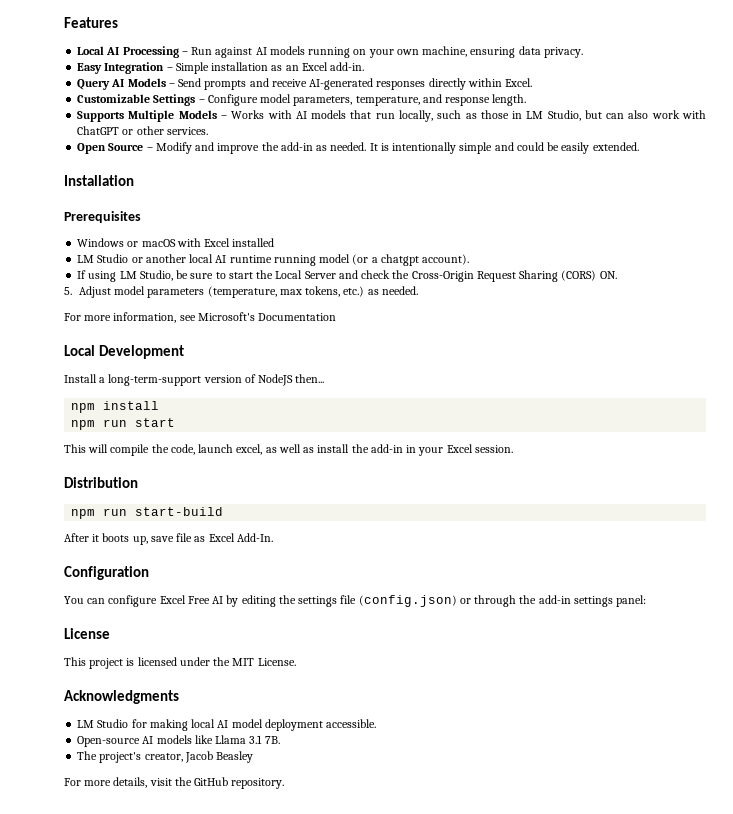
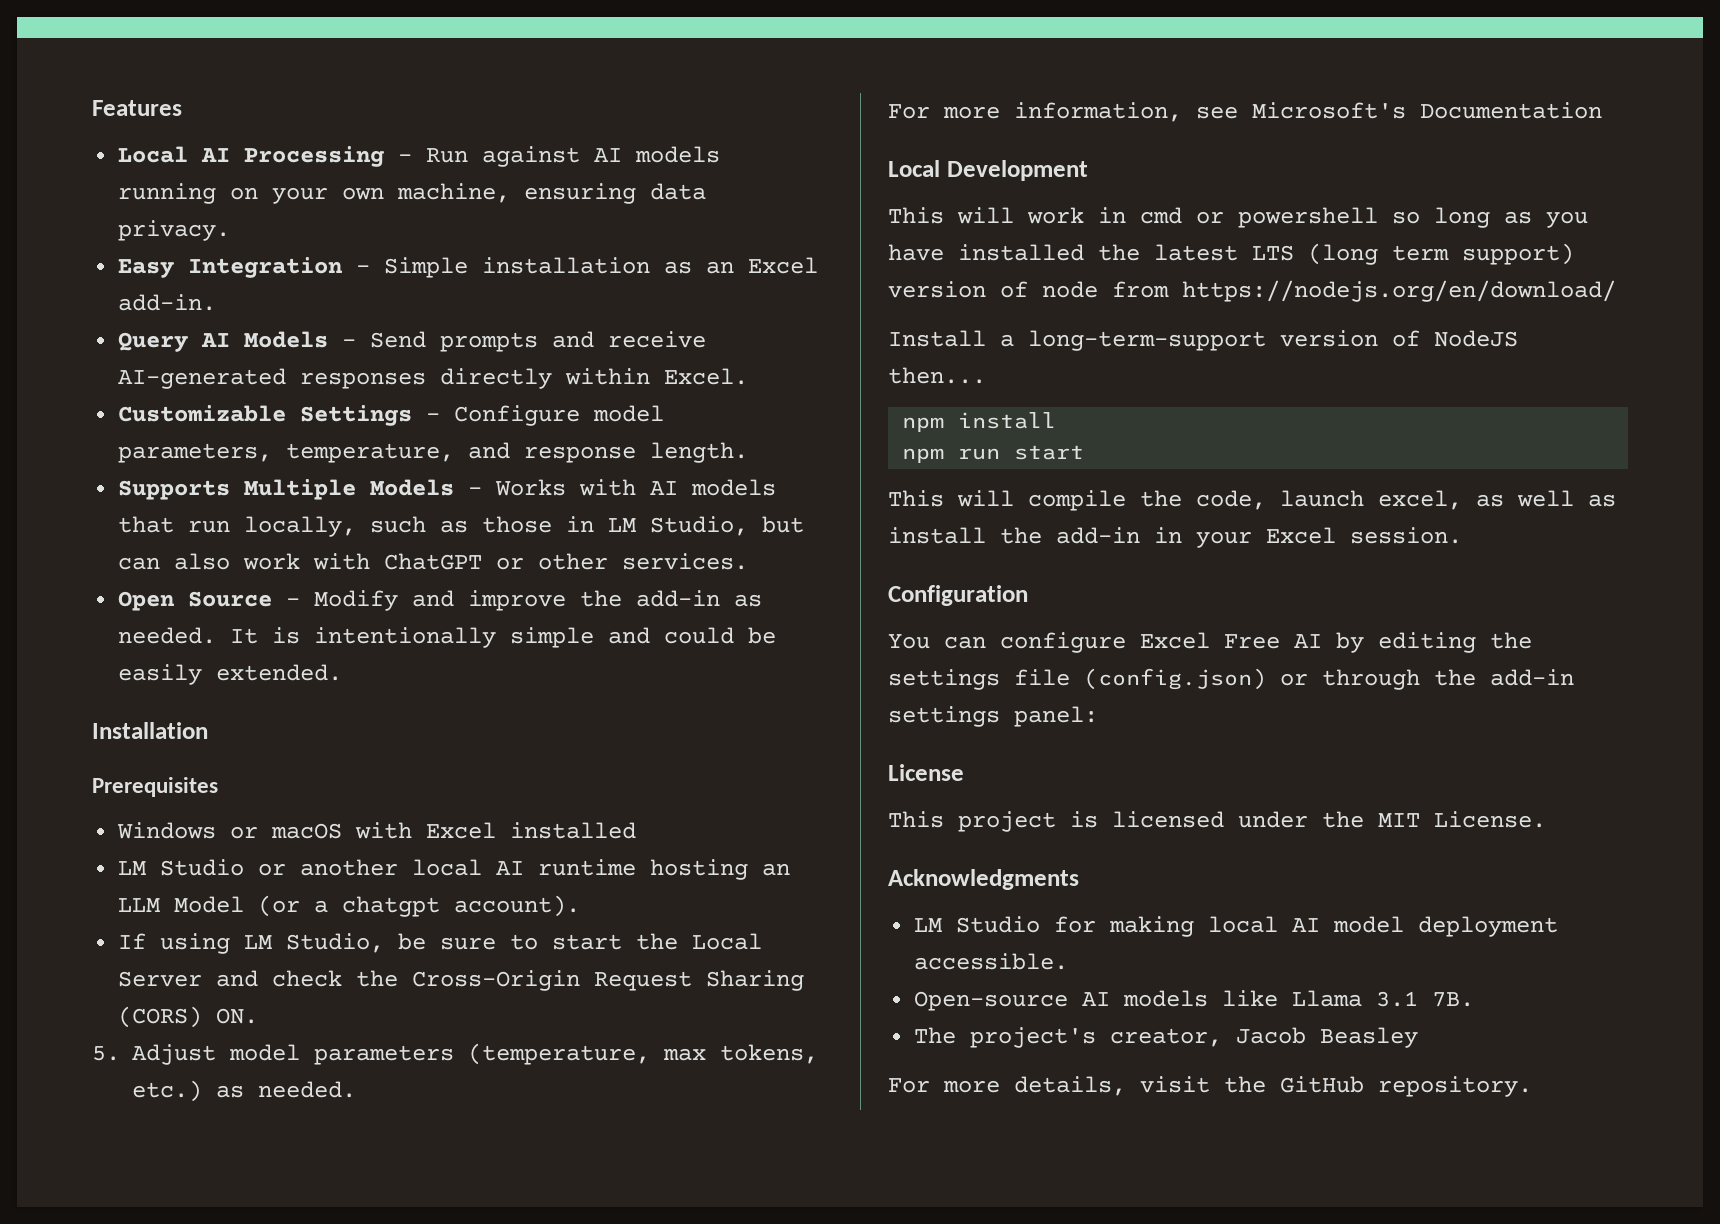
- LM Studio or another local AI runtime running model (or a chatgpt account).
+ LM Studio or another local AI runtime hosting an LLM Model (or a chatgpt account).
+ This will work in cmd or powershell so long as you have installed the latest LTS (long term support) version of node from https://nodejs.org/en/download/
- Distribution
- npm run start-build
- After it boots up, save file as Excel Add-In.

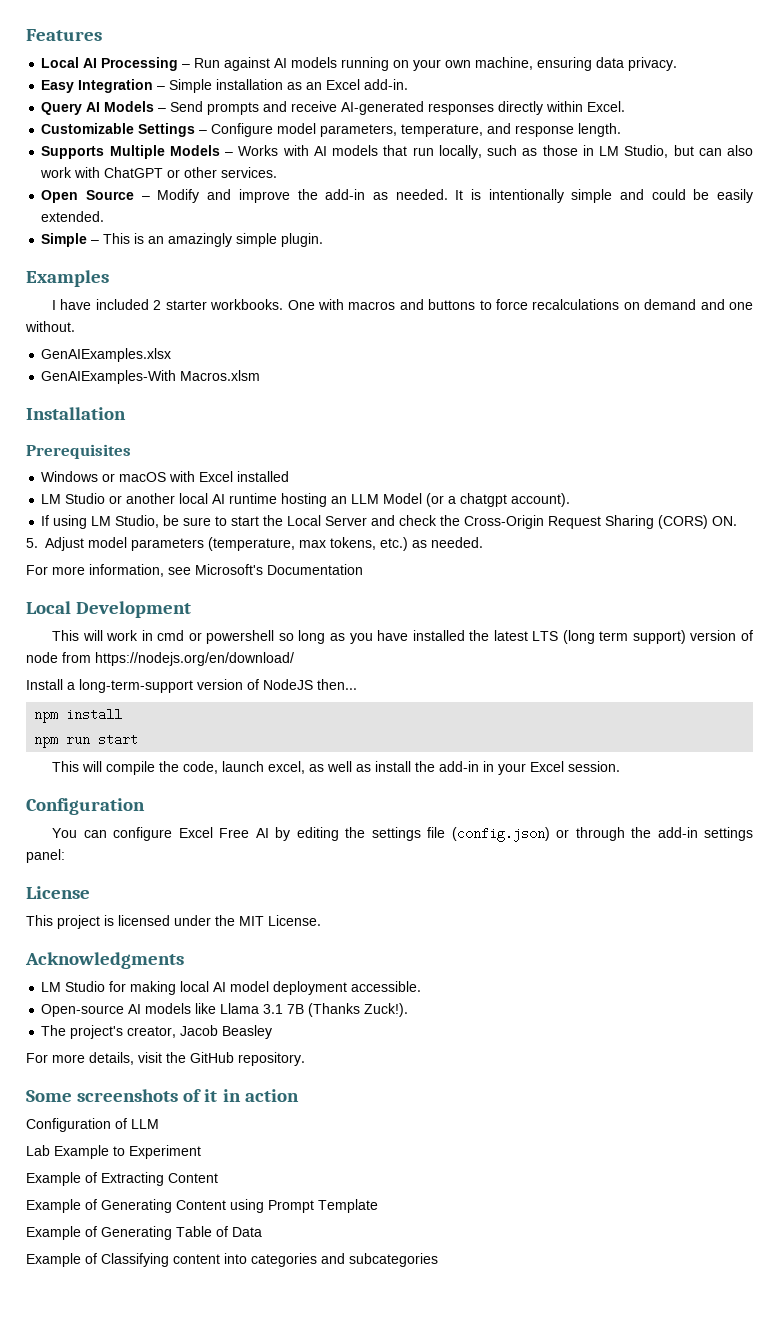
+ Simple – This is an amazingly simple plugin.
+ Examples
+ I have included 2 starter workbooks. One with macros and buttons to force recalculations on demand and one without.
+ GenAIExamples.xlsx
+ GenAIExamples-With Macros.xlsm
- Open-source AI models like Llama 3.1 7B.
+ Open-source AI models like Llama 3.1 7B (Thanks Zuck!).
+ Some screenshots of it in action
+ Configuration of LLM
+ Lab Example to Experiment
+ Example of Extracting Content
+ Example of Generating Content using Prompt Template
+ Example of Generating Table of Data
+ Example of Classifying content into categories and subcategories

